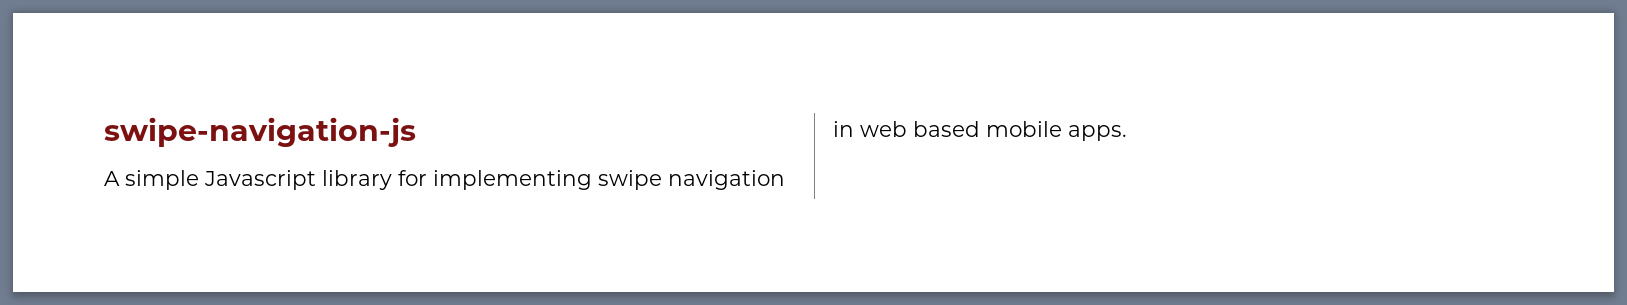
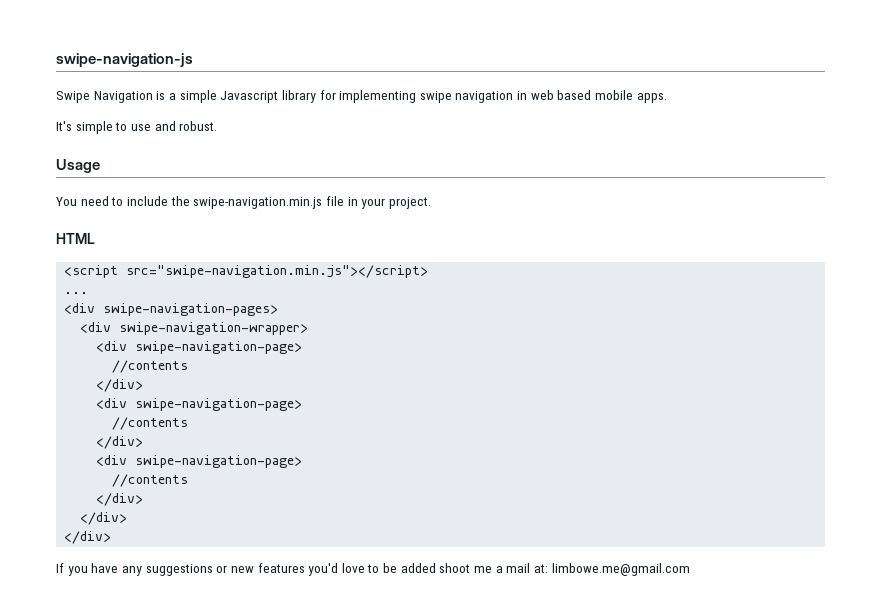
- A simple Javascript library for implementing swipe navigation in web based mobile apps.
+ Swipe Navigation is a simple Javascript library for implementing swipe navigation in web based mobile apps.
+ It's simple to use and robust.
+ Usage
+ You need to include the swipe-navigation.min.js file in your project.
+ HTML
+ <script src="swipe-navigation.min.js"></script>
+ ...
+ <div swipe-navigation-pages>
+ <div swipe-navigation-wrapper>
+ <div swipe-navigation-page>
+ //contents
+ </div>
+ <div swipe-navigation-page>
+ //contents
+ </div>
+ <div swipe-navigation-page>
+ //contents
+ </div>
+ </div>
+ </div>
+ If you have any suggestions or new features you'd love to be added shoot me a mail at: limbowe.me@gmail.com

